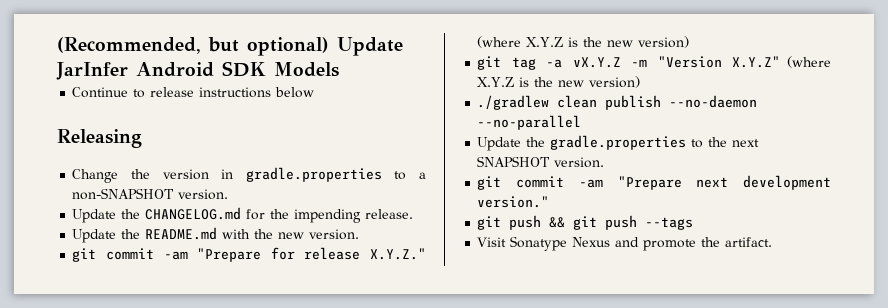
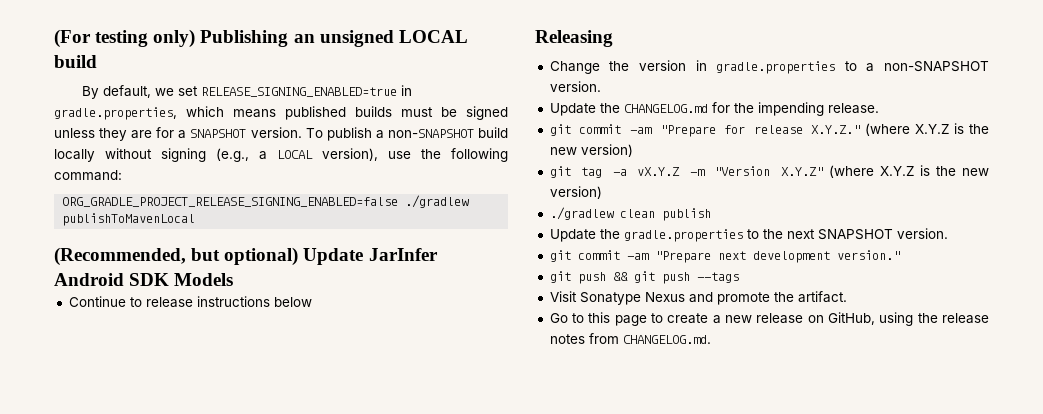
+ (For testing only) Publishing an unsigned LOCAL build
+ By default, we set RELEASE_SIGNING_ENABLED=true in gradle.properties, which means published builds must be signed unless they are for a SNAPSHOT version. To publish a non-SNAPSHOT build locally without signing (e.g., a LOCAL version), use the following command:
+ ORG_GRADLE_PROJECT_RELEASE_SIGNING_ENABLED=false ./gradlew publishToMavenLocal
- Update the README.md with the new version.
- ./gradlew clean publish --no-daemon --no-parallel
+ ./gradlew clean publish
+ Go to this page to create a new release on GitHub, using the release notes from CHANGELOG.md.

